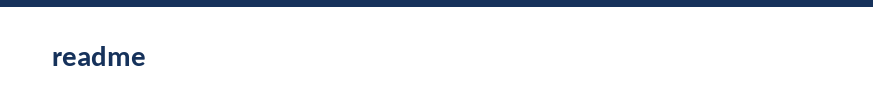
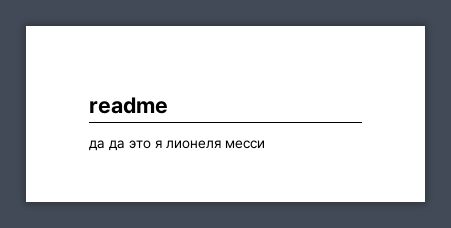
+ да да это я лионеля месси

